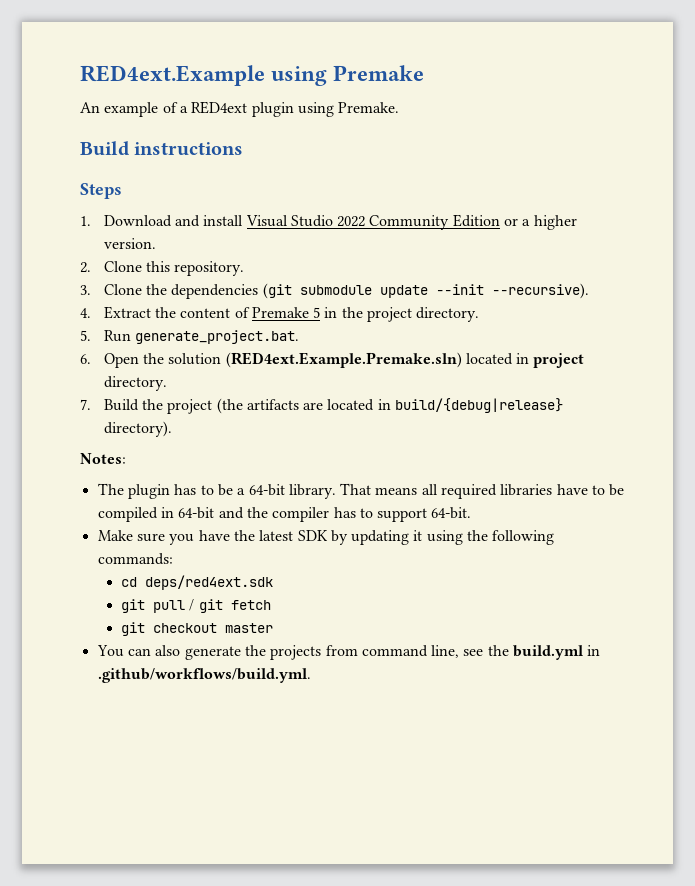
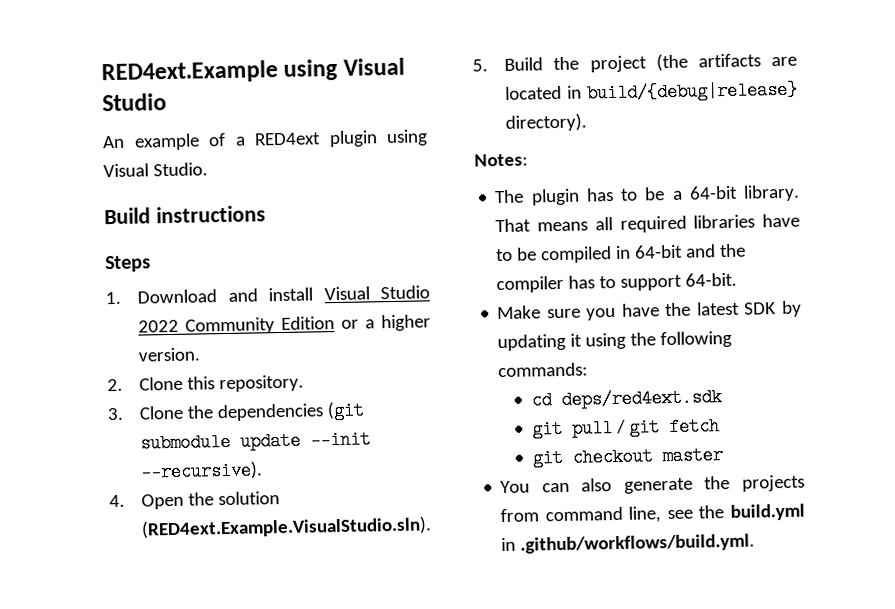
- RED4ext.Example using Premake
+ RED4ext.Example using Visual Studio
- An example of a RED4ext plugin using Premake.
+ An example of a RED4ext plugin using Visual Studio.
- 4. Extract the content of Premake 5 in the project directory.
- 5. Run generate_project.bat.
- 6. Open the solution (RED4ext.Example.Premake.sln) located in project directory.
- 7. Build the project (the artifacts are located in build/{debug|release} directory).
+ 4. Open the solution (RED4ext.Example.VisualStudio.sln).
+ 5. Build the project (the artifacts are located in build/{debug|release} directory).

